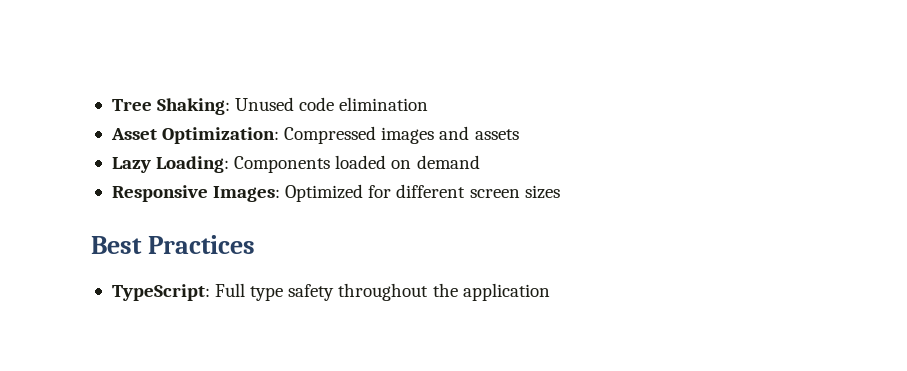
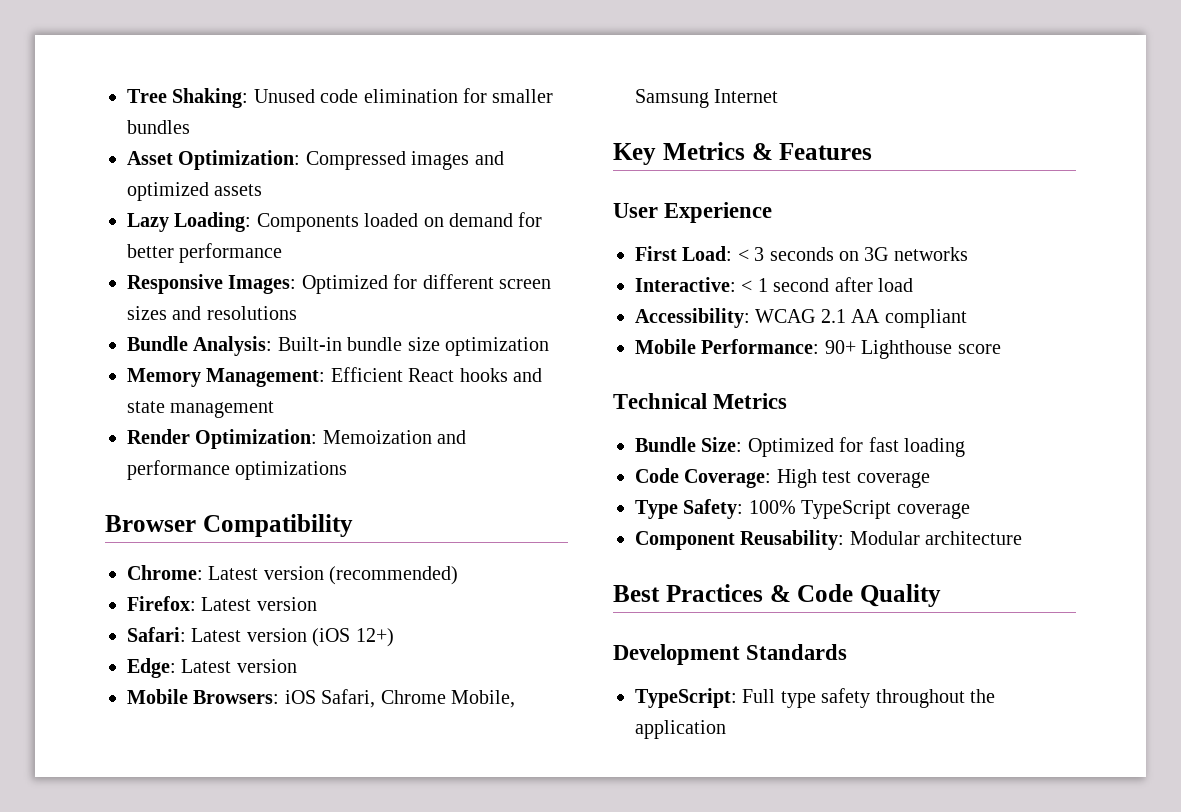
- Tree Shaking: Unused code elimination
+ Tree Shaking: Unused code elimination for smaller bundles
- Asset Optimization: Compressed images and assets
+ Asset Optimization: Compressed images and optimized assets
- Lazy Loading: Components loaded on demand
+ Lazy Loading: Components loaded on demand for better performance
- Responsive Images: Optimized for different screen sizes
- Best Practices
+ Responsive Images: Optimized for different screen sizes and resolutions
+ Bundle Analysis: Built-in bundle size optimization
+ Memory Management: Efficient React hooks and state management
+ Render Optimization: Memoization and performance optimizations
+ Browser Compatibility
+ Chrome: Latest version (recommended)
+ Firefox: Latest version
+ Safari: Latest version (iOS 12+)
+ Edge: Latest version
+ Mobile Browsers: iOS Safari, Chrome Mobile, Samsung Internet
+ Key Metrics & Features
+ User Experience
+ First Load: < 3 seconds on 3G networks
+ Interactive: < 1 second after load
+ Accessibility: WCAG 2.1 AA compliant
+ Mobile Performance: 90+ Lighthouse score
+ Technical Metrics
+ Bundle Size: Optimized for fast loading
+ Code Coverage: High test coverage
+ Type Safety: 100% TypeScript coverage
+ Component Reusability: Modular architecture
+ Best Practices & Code Quality
+ Development Standards

